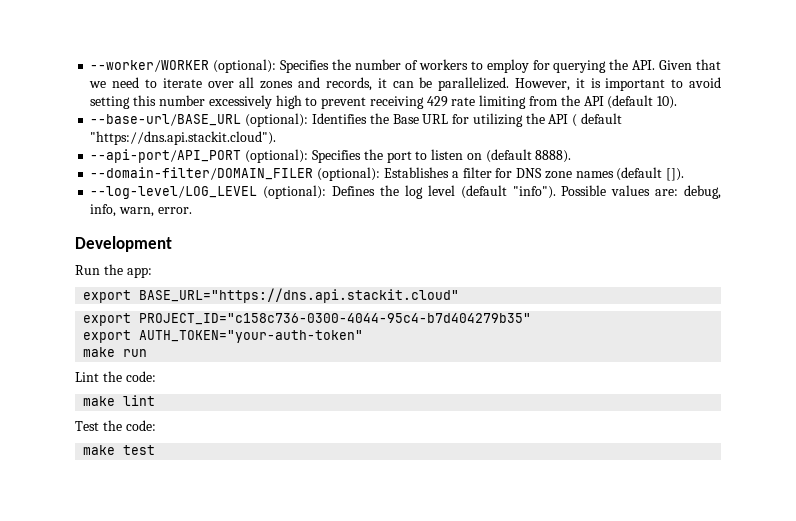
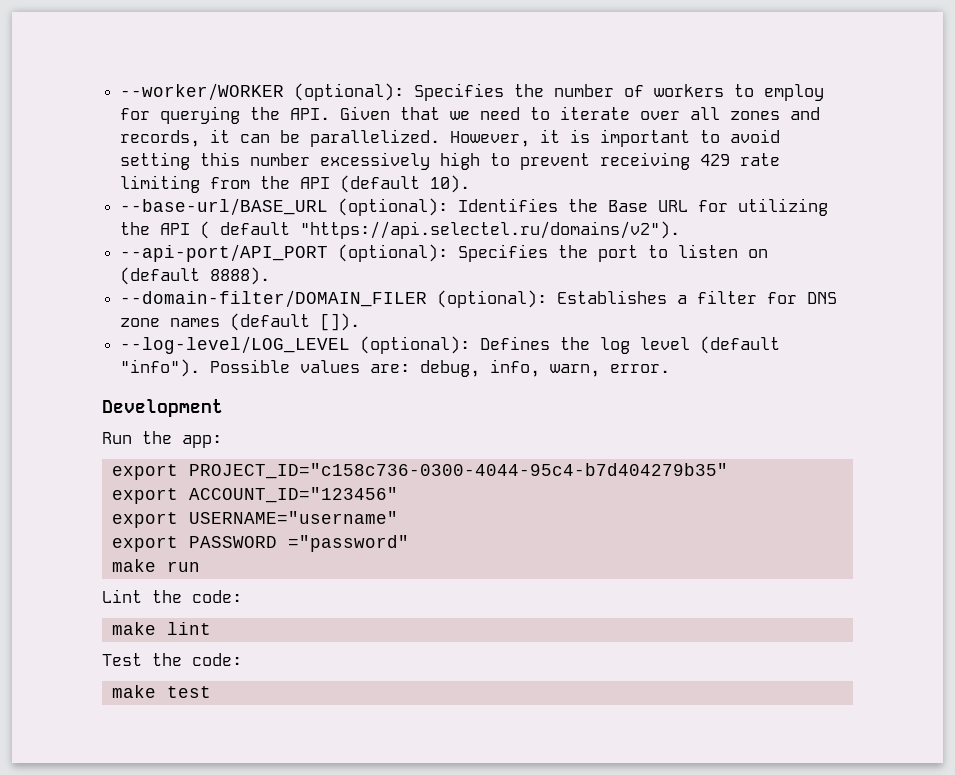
- --base-url/BASE_URL (optional): Identifies the Base URL for utilizing the API ( default "https://dns.api.stackit.cloud").
+ --base-url/BASE_URL (optional): Identifies the Base URL for utilizing the API ( default "https://api.selectel.ru/domains/v2").
- export BASE_URL="https://dns.api.stackit.cloud"
- export AUTH_TOKEN="your-auth-token"
+ export ACCOUNT_ID="123456"
+ export USERNAME="username"
+ export PASSWORD ="password"

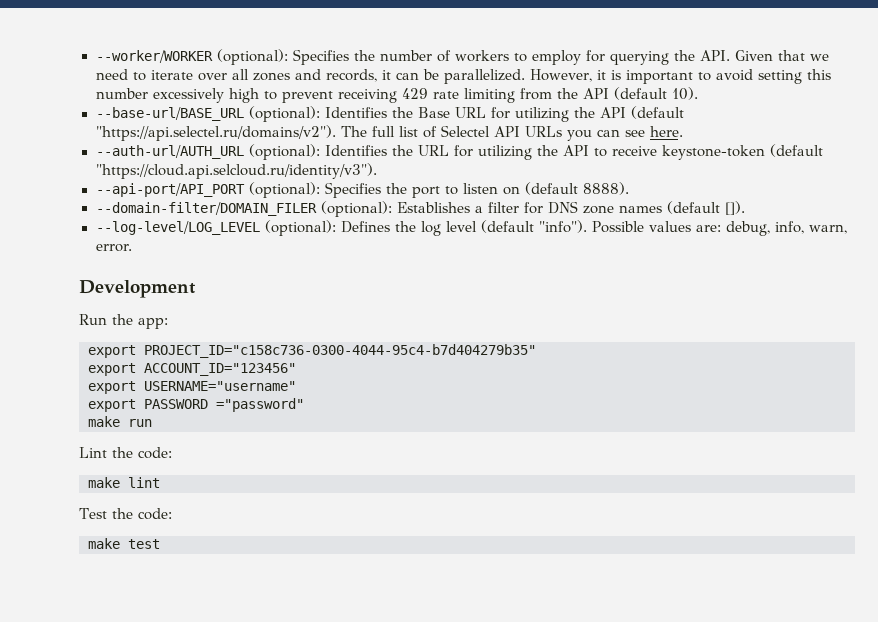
- --base-url/BASE_URL (optional): Identifies the Base URL for utilizing the API ( default "https://api.selectel.ru/domains/v2").
+ --base-url/BASE_URL (optional): Identifies the Base URL for utilizing the API (default "https://api.selectel.ru/domains/v2"). The full list of Selectel API URLs you can see here.
+ --auth-url/AUTH_URL (optional): Identifies the URL for utilizing the API to receive keystone-token (default "https://cloud.api.selcloud.ru/identity/v3").

